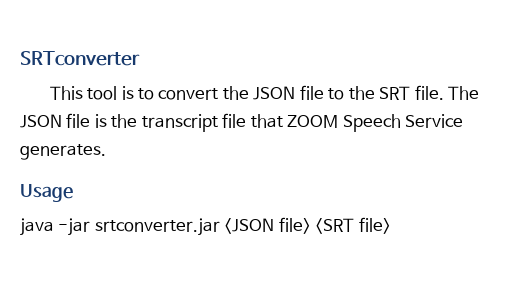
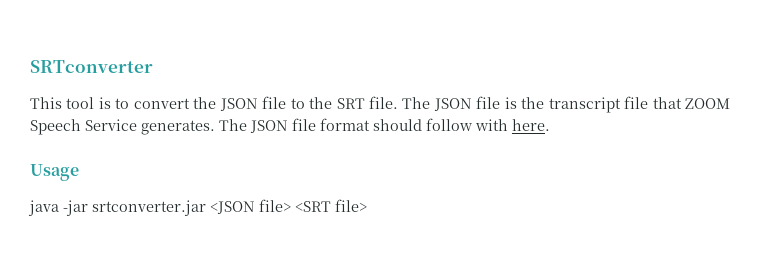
+ The JSON file format should follow with here.

